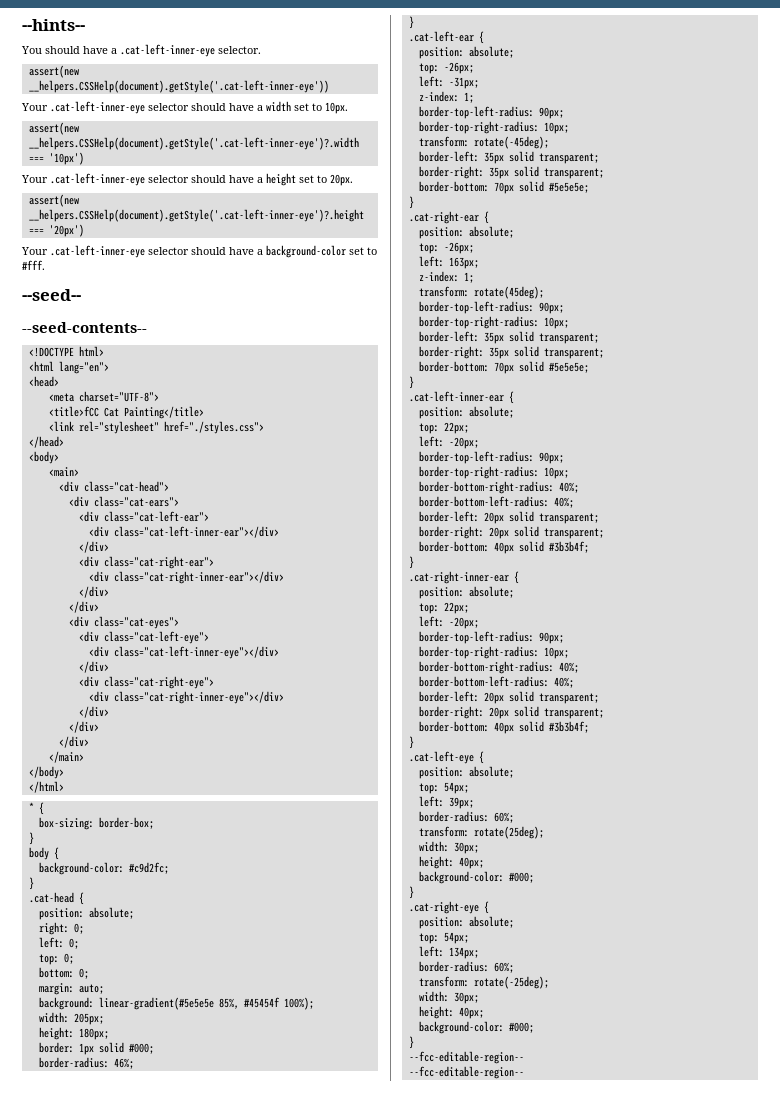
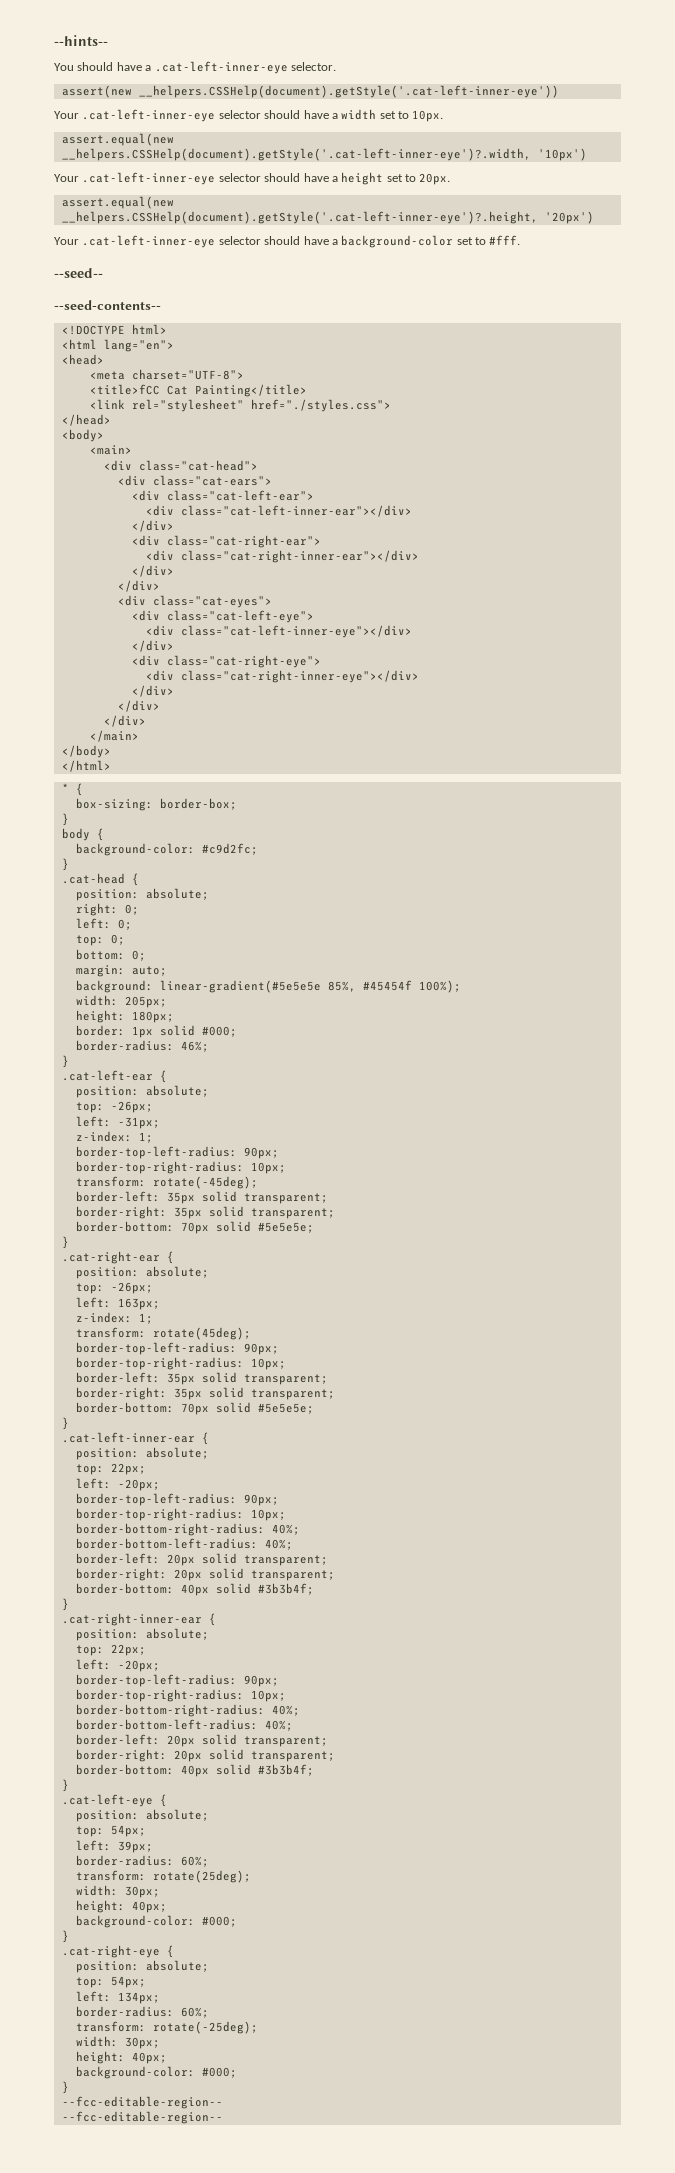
- assert(new __helpers.CSSHelp(document).getStyle('.cat-left-inner-eye')?.width === '10px')
+ assert.equal(new __helpers.CSSHelp(document).getStyle('.cat-left-inner-eye')?.width, '10px')
- assert(new __helpers.CSSHelp(document).getStyle('.cat-left-inner-eye')?.height === '20px')
+ assert.equal(new __helpers.CSSHelp(document).getStyle('.cat-left-inner-eye')?.height, '20px')

